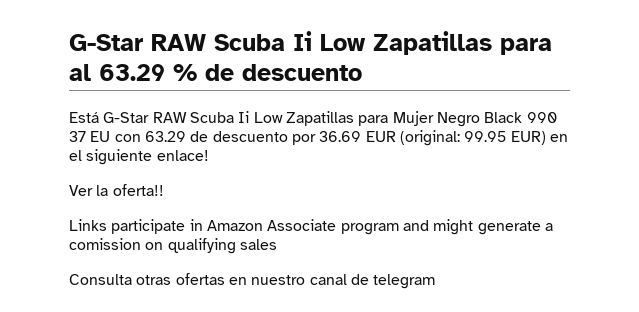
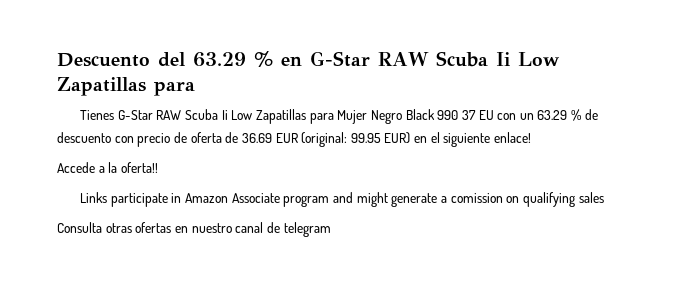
- G-Star RAW Scuba Ii Low Zapatillas para al 63.29 % de descuento
- Está G-Star RAW Scuba Ii Low Zapatillas para Mujer Negro Black 990 37 EU con 63.29 de descuento por 36.69 EUR (original: 99.95 EUR) en el siguiente enlace!
+ Descuento del 63.29 % en G-Star RAW Scuba Ii Low Zapatillas para
+ Tienes G-Star RAW Scuba Ii Low Zapatillas para Mujer Negro Black 990 37 EU con un 63.29 % de descuento con precio de oferta de 36.69 EUR (original: 99.95 EUR) en el siguiente enlace!
- Ver la oferta!!
+ Accede a la oferta!!

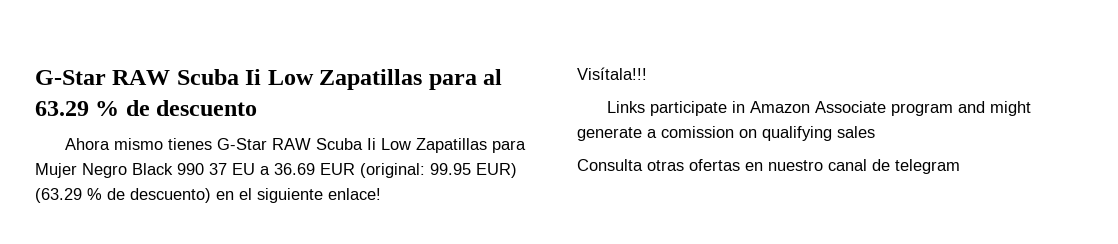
- Descuento del 63.29 % en G-Star RAW Scuba Ii Low Zapatillas para
- Tienes G-Star RAW Scuba Ii Low Zapatillas para Mujer Negro Black 990 37 EU con un 63.29 % de descuento con precio de oferta de 36.69 EUR (original: 99.95 EUR) en el siguiente enlace!
+ G-Star RAW Scuba Ii Low Zapatillas para al 63.29 % de descuento
+ Ahora mismo tienes G-Star RAW Scuba Ii Low Zapatillas para Mujer Negro Black 990 37 EU a 36.69 EUR (original: 99.95 EUR) (63.29 % de descuento) en el siguiente enlace!
- Accede a la oferta!!
+ Visítala!!!

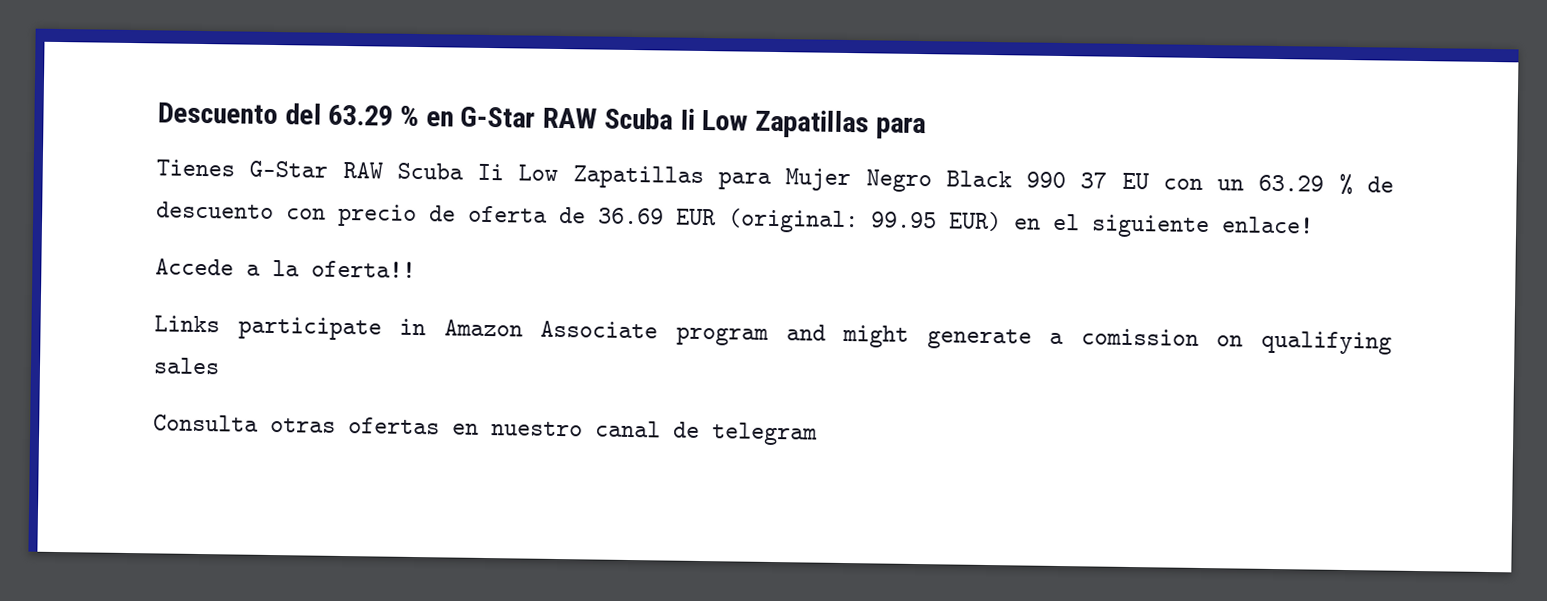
- G-Star RAW Scuba Ii Low Zapatillas para al 63.29 % de descuento
- Ahora mismo tienes G-Star RAW Scuba Ii Low Zapatillas para Mujer Negro Black 990 37 EU a 36.69 EUR (original: 99.95 EUR) (63.29 % de descuento) en el siguiente enlace!
+ Descuento del 63.29 % en G-Star RAW Scuba Ii Low Zapatillas para
+ Tienes G-Star RAW Scuba Ii Low Zapatillas para Mujer Negro Black 990 37 EU con un 63.29 % de descuento con precio de oferta de 36.69 EUR (original: 99.95 EUR) en el siguiente enlace!
- Visítala!!!
+ Accede a la oferta!!

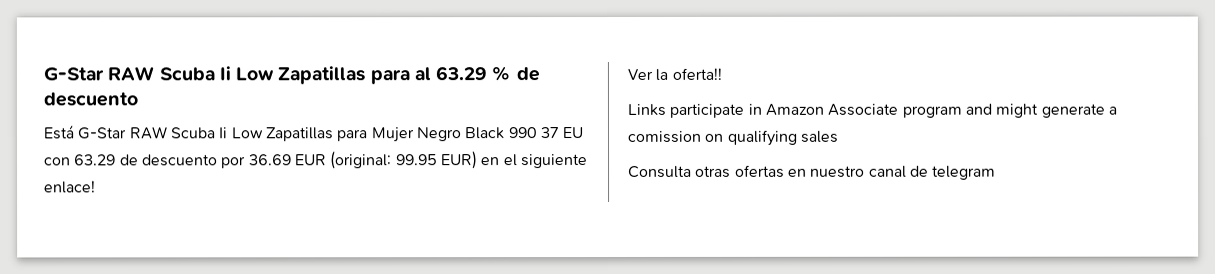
- Descuento del 63.29 % en G-Star RAW Scuba Ii Low Zapatillas para
- Tienes G-Star RAW Scuba Ii Low Zapatillas para Mujer Negro Black 990 37 EU con un 63.29 % de descuento con precio de oferta de 36.69 EUR (original: 99.95 EUR) en el siguiente enlace!
+ G-Star RAW Scuba Ii Low Zapatillas para al 63.29 % de descuento
+ Está G-Star RAW Scuba Ii Low Zapatillas para Mujer Negro Black 990 37 EU con 63.29 de descuento por 36.69 EUR (original: 99.95 EUR) en el siguiente enlace!
- Accede a la oferta!!
+ Ver la oferta!!

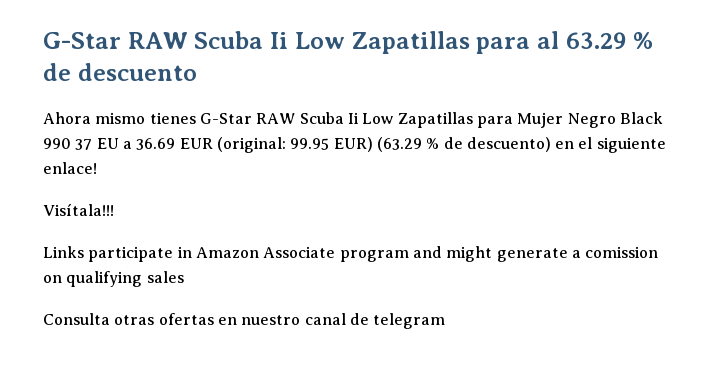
- Está G-Star RAW Scuba Ii Low Zapatillas para Mujer Negro Black 990 37 EU con 63.29 de descuento por 36.69 EUR (original: 99.95 EUR) en el siguiente enlace!
+ Ahora mismo tienes G-Star RAW Scuba Ii Low Zapatillas para Mujer Negro Black 990 37 EU a 36.69 EUR (original: 99.95 EUR) (63.29 % de descuento) en el siguiente enlace!
- Ver la oferta!!
+ Visítala!!!

